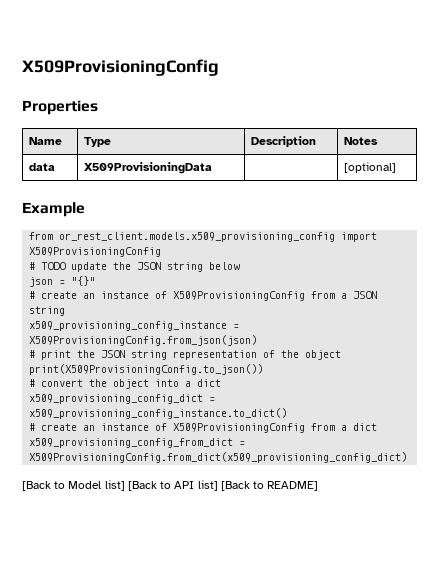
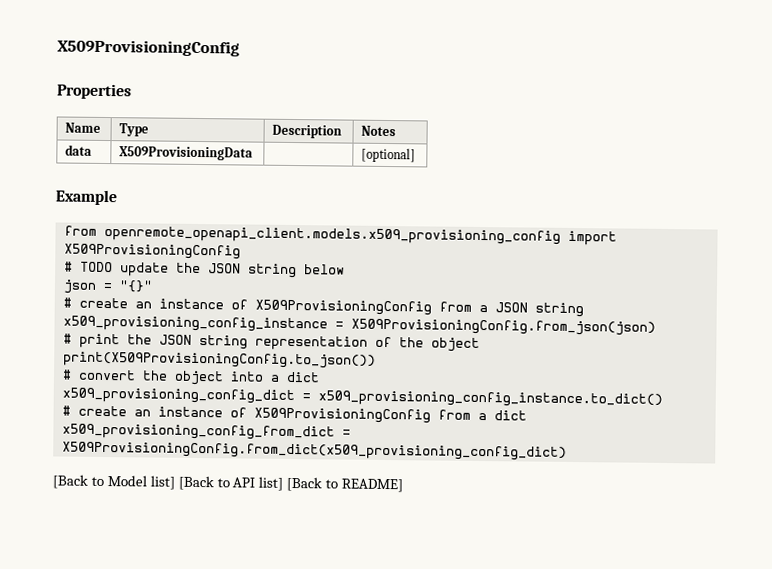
- from or_rest_client.models.x509_provisioning_config import X509ProvisioningConfig
+ from openremote_openapi_client.models.x509_provisioning_config import X509ProvisioningConfig

